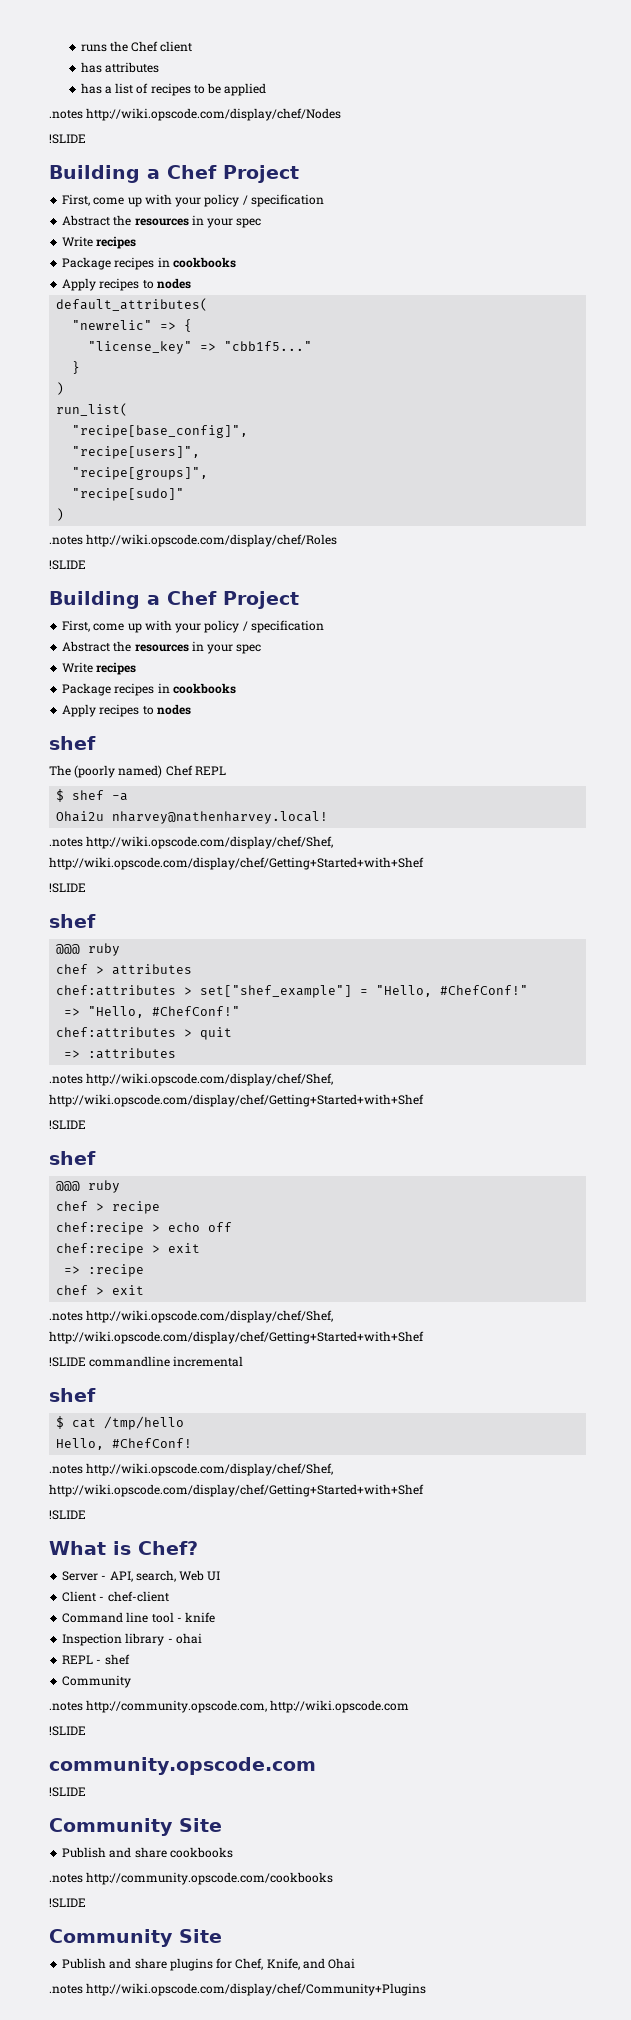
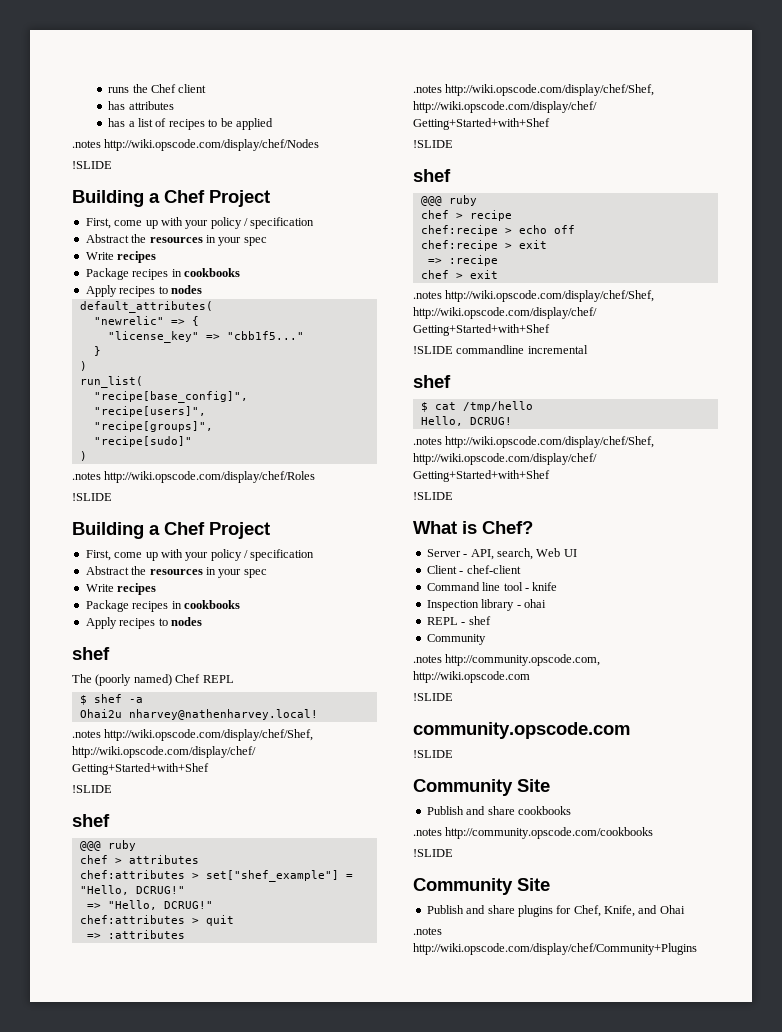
- chef:attributes > set["shef_example"] = "Hello, #ChefConf!"
+ chef:attributes > set["shef_example"] = "Hello, DCRUG!"
- => "Hello, #ChefConf!"
+ => "Hello, DCRUG!"
- Hello, #ChefConf!
+ Hello, DCRUG!

